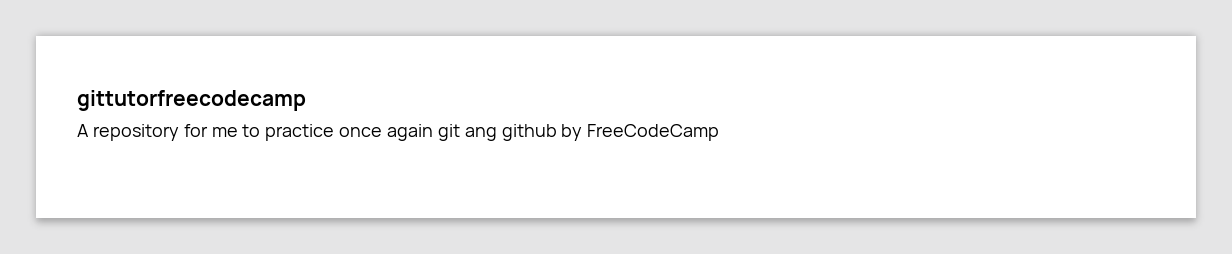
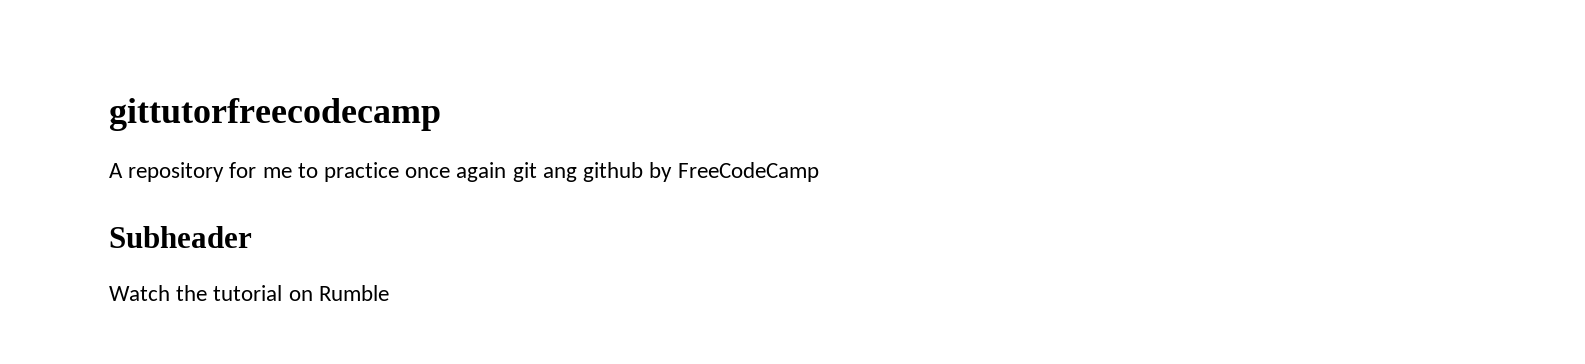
+ Subheader
+ Watch the tutorial on Rumble

